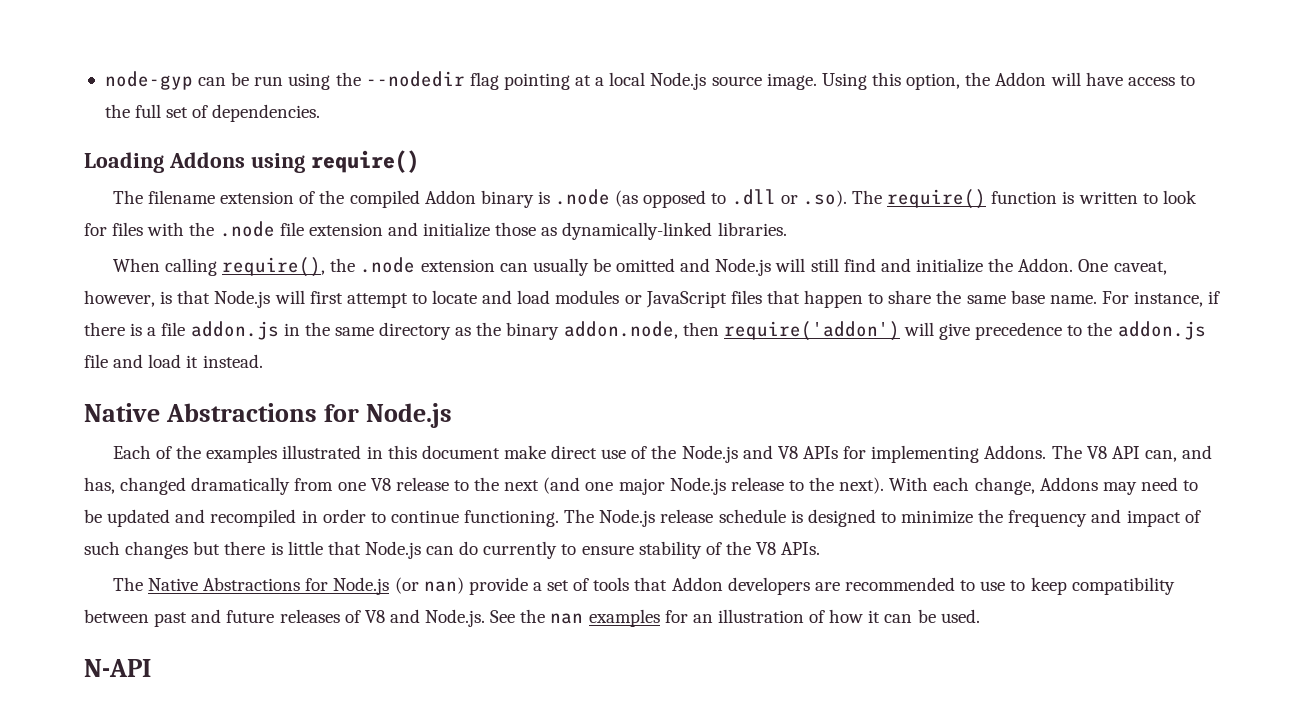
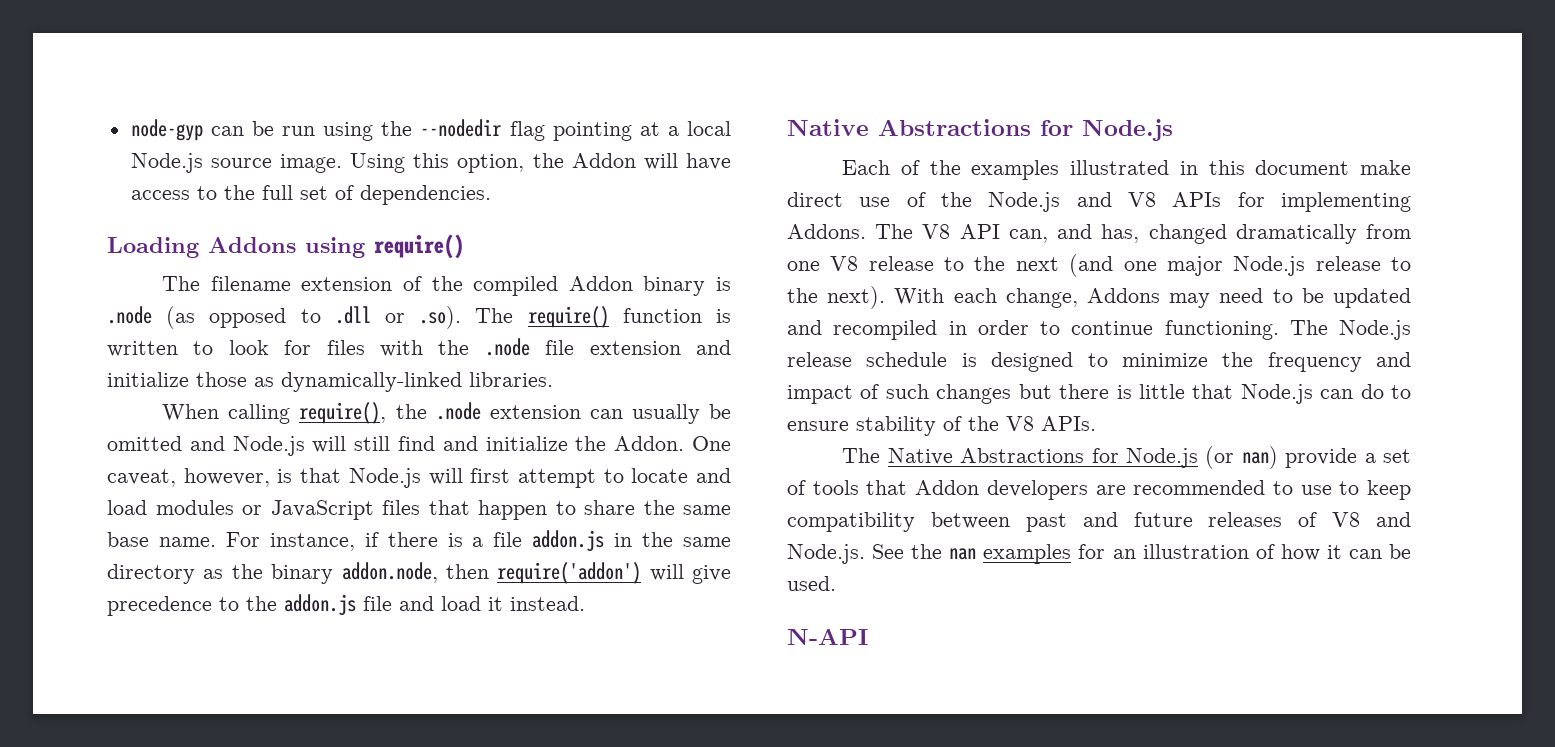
- The Node.js release schedule is designed to minimize the frequency and impact of such changes but there is little that Node.js can do currently to ensure stability of the V8 APIs.
+ The Node.js release schedule is designed to minimize the frequency and impact of such changes but there is little that Node.js can do to ensure stability of the V8 APIs.

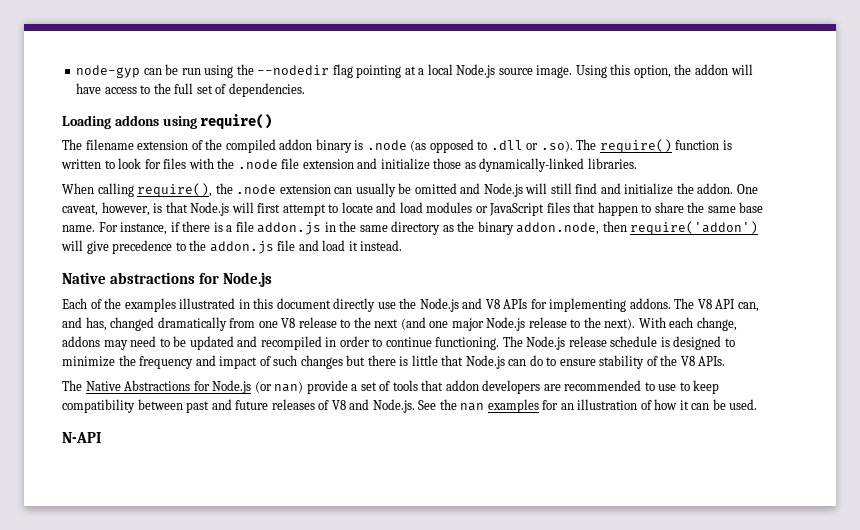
- Using this option, the Addon will have access to the full set of dependencies.
+ Using this option, the addon will have access to the full set of dependencies.
- Loading Addons using require()
+ Loading addons using require()
- The filename extension of the compiled Addon binary is .node (as opposed to .dll or .so). The require() function is written to look for files with the .node file extension and initialize those as dynamically-linked libraries.
+ The filename extension of the compiled addon binary is .node (as opposed to .dll or .so). The require() function is written to look for files with the .node file extension and initialize those as dynamically-linked libraries.
- When calling require(), the .node extension can usually be omitted and Node.js will still find and initialize the Addon.
+ When calling require(), the .node extension can usually be omitted and Node.js will still find and initialize the addon.
  For instance, if there is a file addon.js in the same directory as the binary addon.node, then require('addon') will give precedence to the addon.js file and load it instead.
- Native Abstractions for Node.js
+ Native abstractions for Node.js
- Each of the examples illustrated in this document make direct use of the Node.js and V8 APIs for implementing Addons.
+ Each of the examples illustrated in this document directly use the Node.js and V8 APIs for implementing addons.
- With each change, Addons may need to be updated and recompiled in order to continue functioning.
+ With each change, addons may need to be updated and recompiled in order to continue functioning.
- The Native Abstractions for Node.js (or nan) provide a set of tools that Addon developers are recommended to use to keep compatibility between past and future releases of V8 and Node.js. See the nan examples for an illustration of how it can be used.
+ The Native Abstractions for Node.js (or nan) provide a set of tools that addon developers are recommended to use to keep compatibility between past and future releases of V8 and Node.js. See the nan examples for an illustration of how it can be used.

